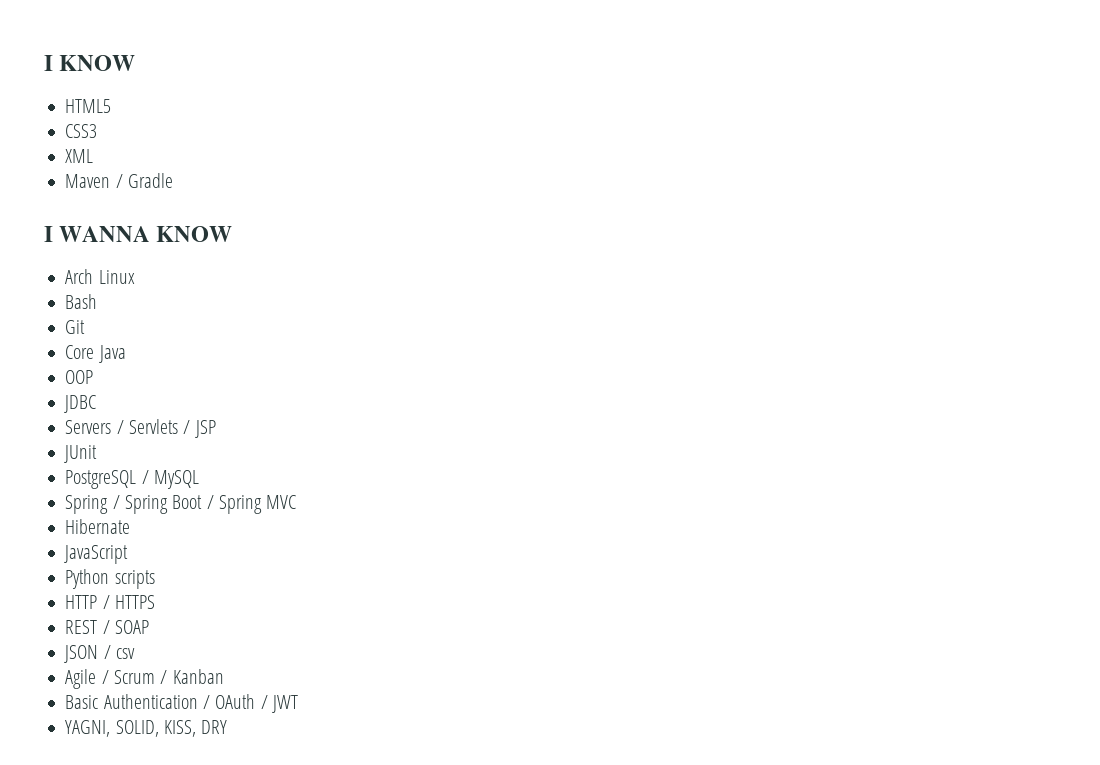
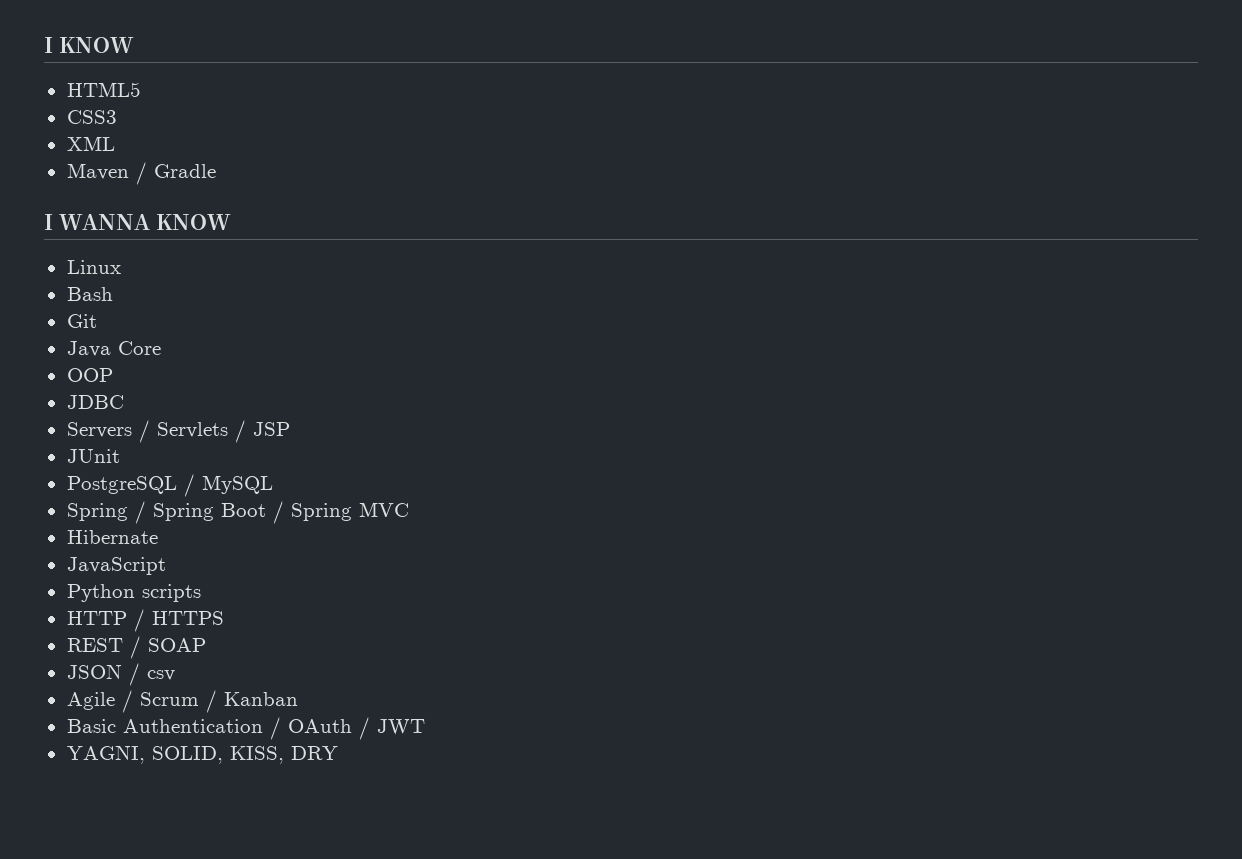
- Arch Linux
+ Linux
- Core Java
+ Java Core

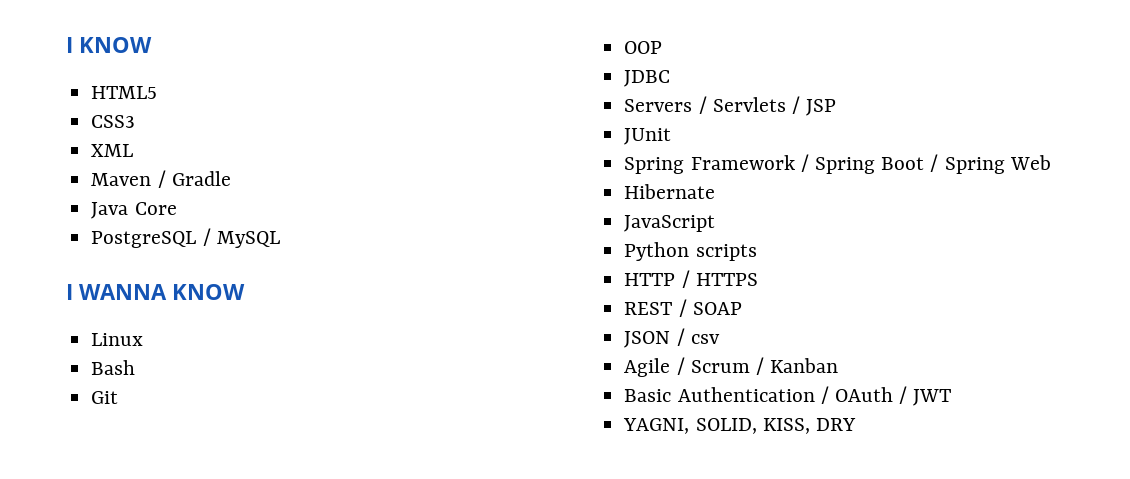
+ Java Core
+ PostgreSQL / MySQL
- Java Core
- PostgreSQL / MySQL
- Spring / Spring Boot / Spring MVC
+ Spring Framework / Spring Boot / Spring Web

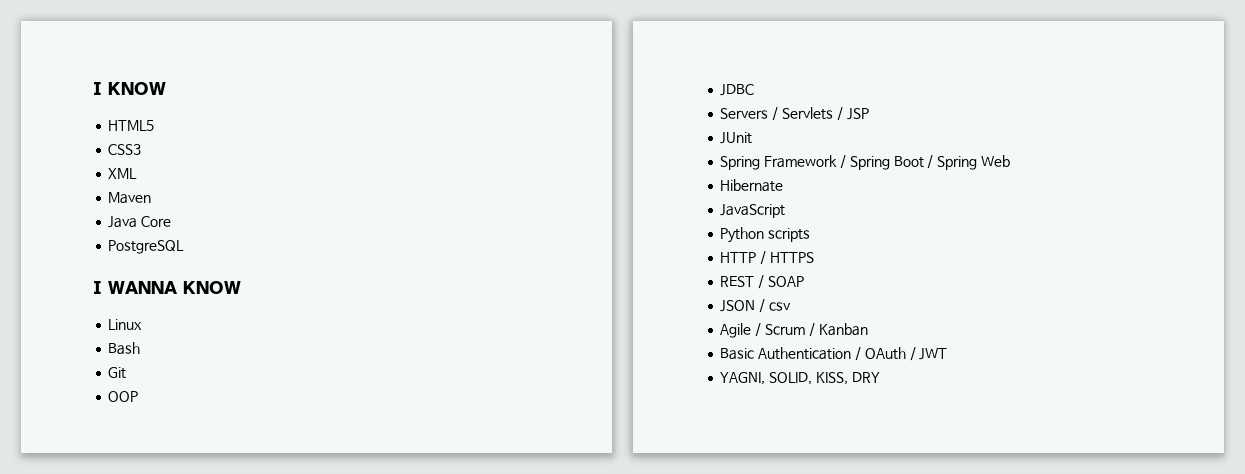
- Maven / Gradle
+ Maven
- PostgreSQL / MySQL
+ PostgreSQL

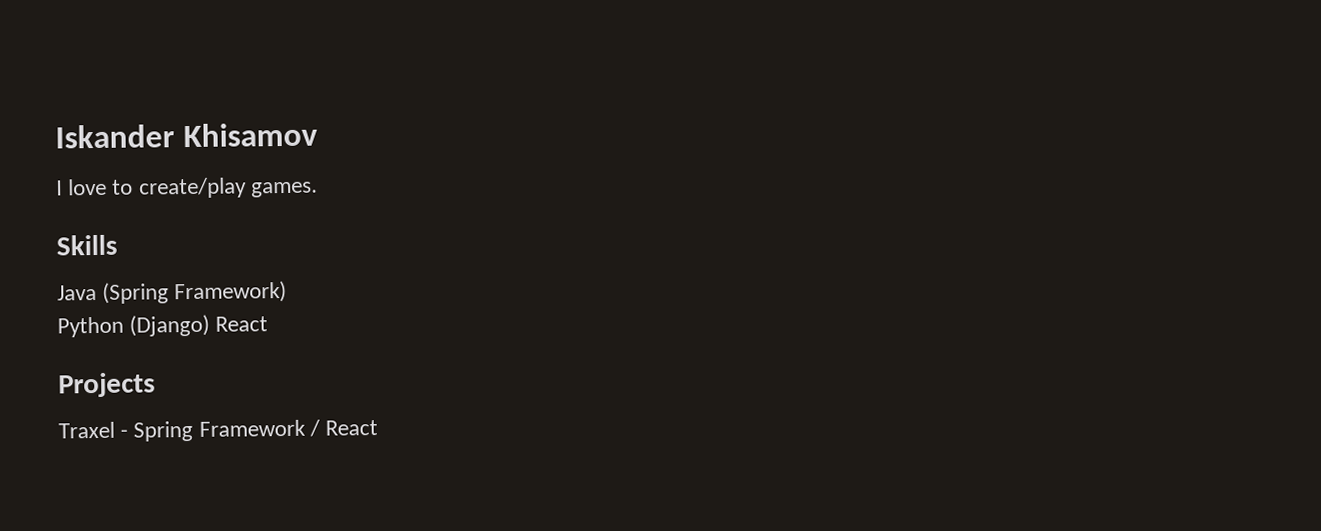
- I KNOW
- HTML5
- CSS3
- XML
- Maven
- Java Core
- PostgreSQL
- I WANNA KNOW
- Linux
- Bash
- Git
- OOP
- JDBC
- Servers / Servlets / JSP
- JUnit
- Spring Framework / Spring Boot / Spring Web
- Hibernate
- JavaScript
- Python scripts
- HTTP / HTTPS
- REST / SOAP
- JSON / csv
- Agile / Scrum / Kanban
- Basic Authentication / OAuth / JWT
- YAGNI, SOLID, KISS, DRY
+ Iskander Khisamov
+ I love to create/play games.
+ Skills
+ Java (Spring Framework)
+ Python (Django) React
+ Projects
+ Traxel - Spring Framework / React

